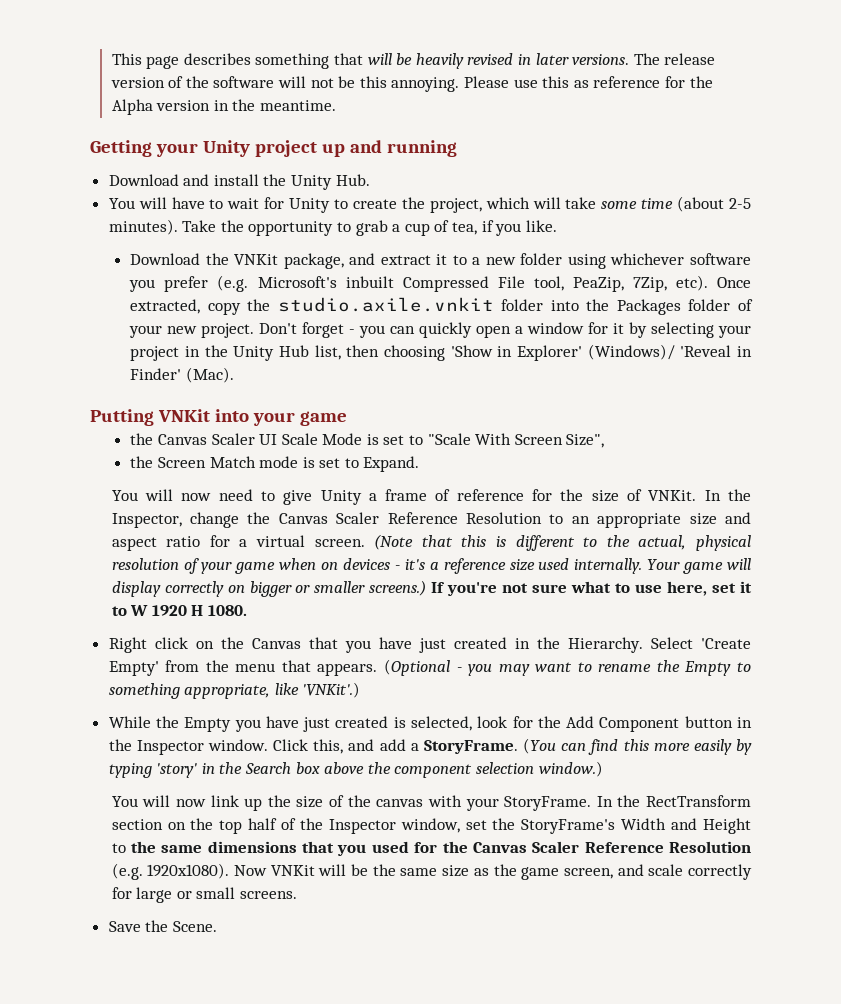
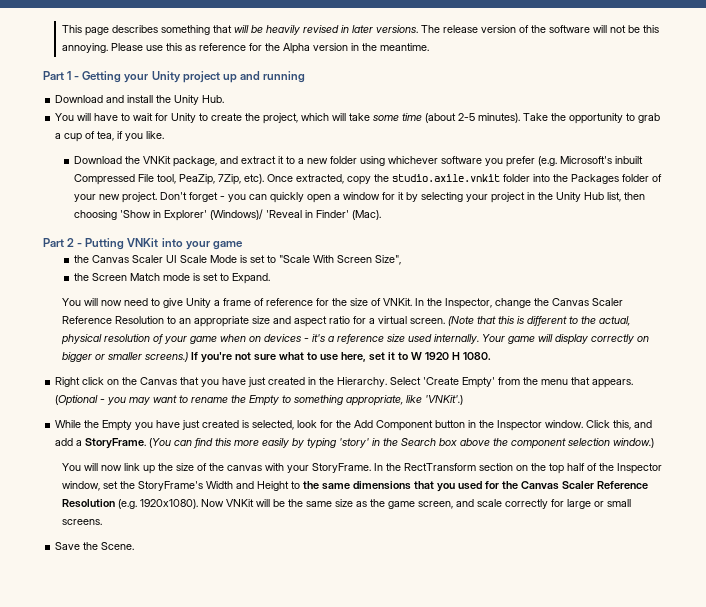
- Getting your Unity project up and running
+ Part 1 - Getting your Unity project up and running
- Putting VNKit into your game
+ Part 2 - Putting VNKit into your game

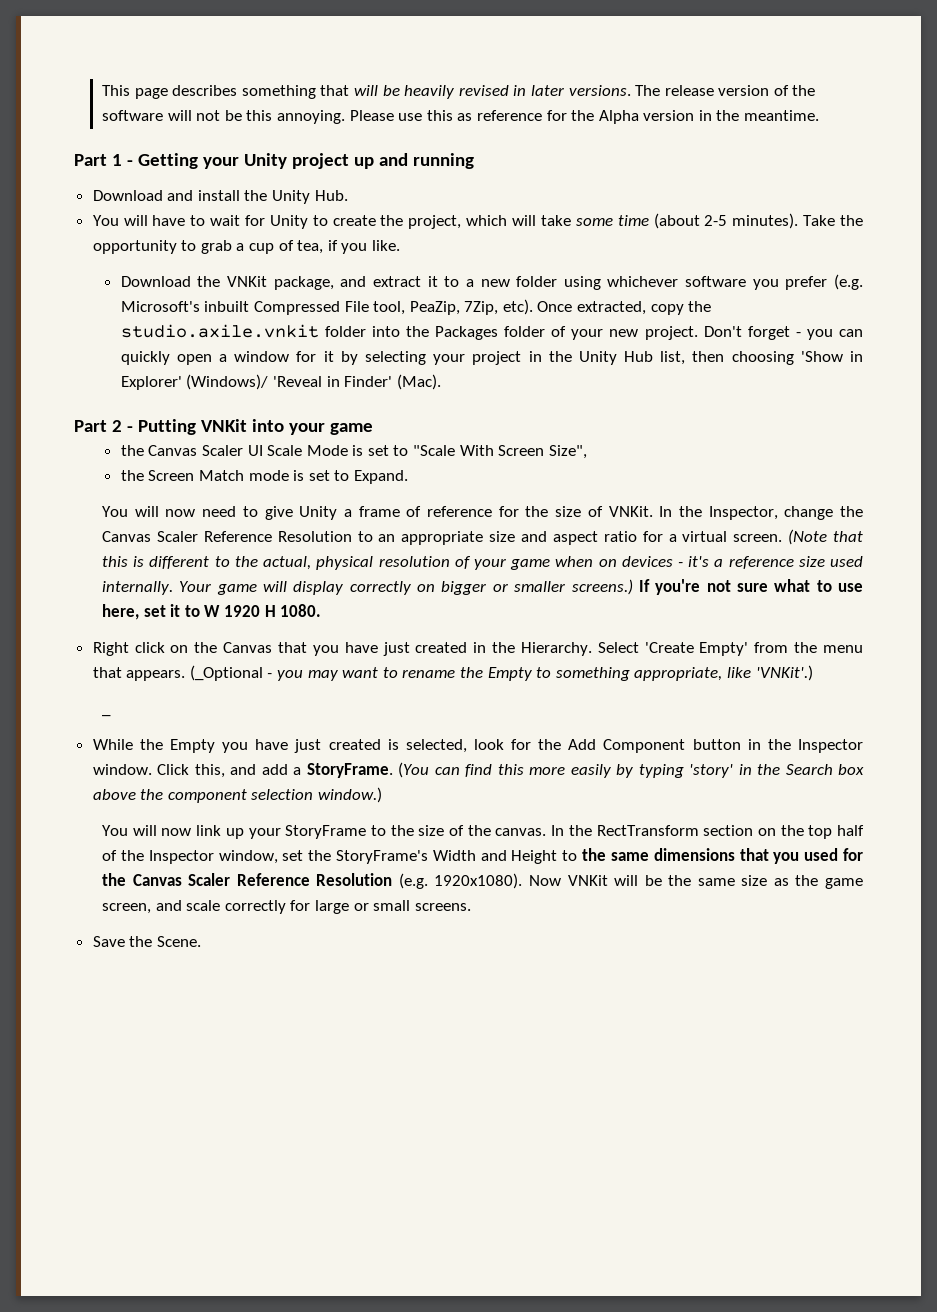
- (Optional - you may want to rename the Empty to something appropriate, like 'VNKit'.)
+ (_Optional - you may want to rename the Empty to something appropriate, like 'VNKit'.)
+ _
- You will now link up the size of the canvas with your StoryFrame.
+ You will now link up your StoryFrame to the size of the canvas.

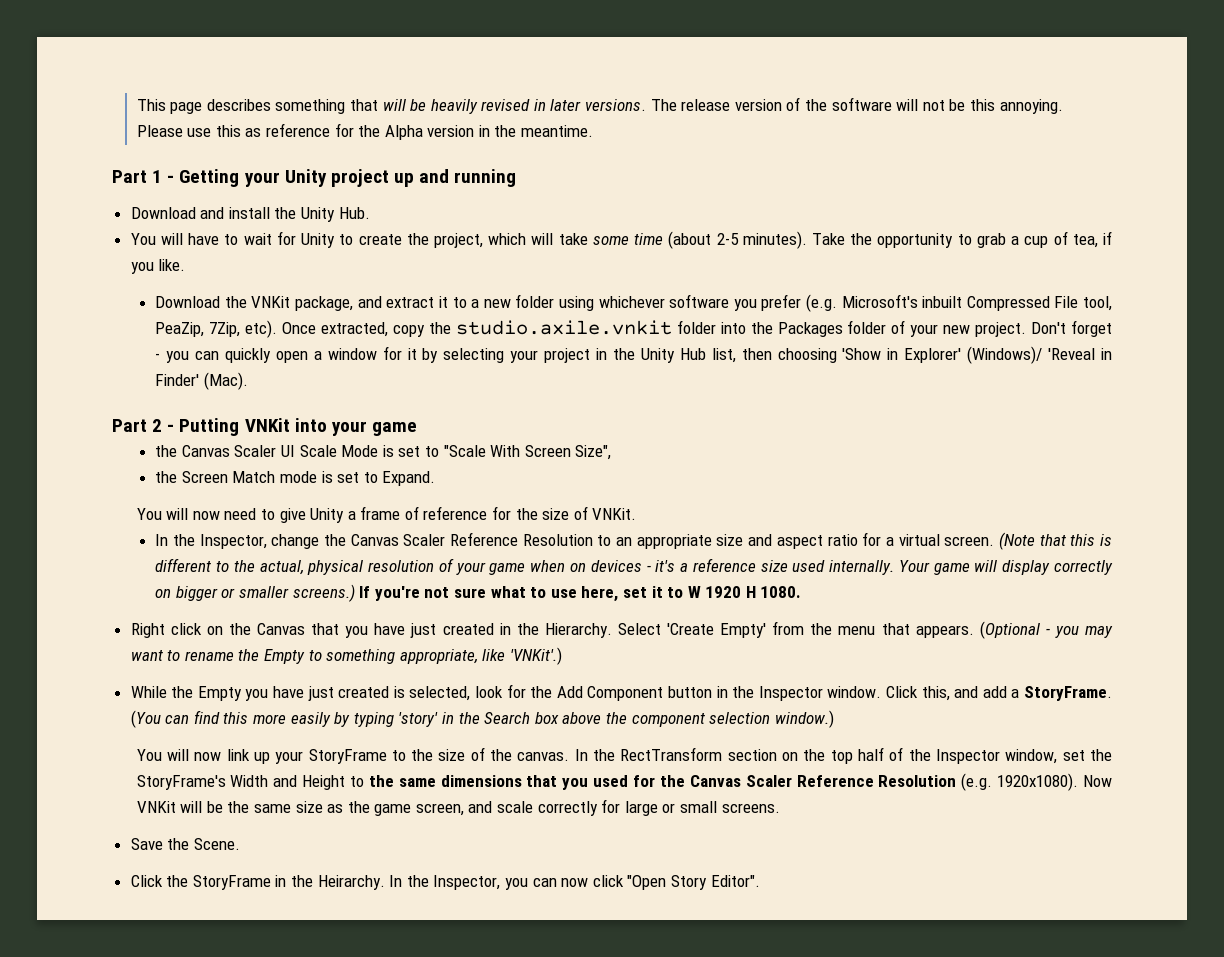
- You will now need to give Unity a frame of reference for the size of VNKit. In the Inspector, change the Canvas Scaler Reference Resolution to an appropriate size and aspect ratio for a virtual screen.
+ You will now need to give Unity a frame of reference for the size of VNKit.
+ In the Inspector, change the Canvas Scaler Reference Resolution to an appropriate size and aspect ratio for a virtual screen.
- (_Optional - you may want to rename the Empty to something appropriate, like 'VNKit'.)
+ (Optional - you may want to rename the Empty to something appropriate, like 'VNKit'.)
- _
+ Click the StoryFrame in the Heirarchy. In the Inspector, you can now click "Open Story Editor".

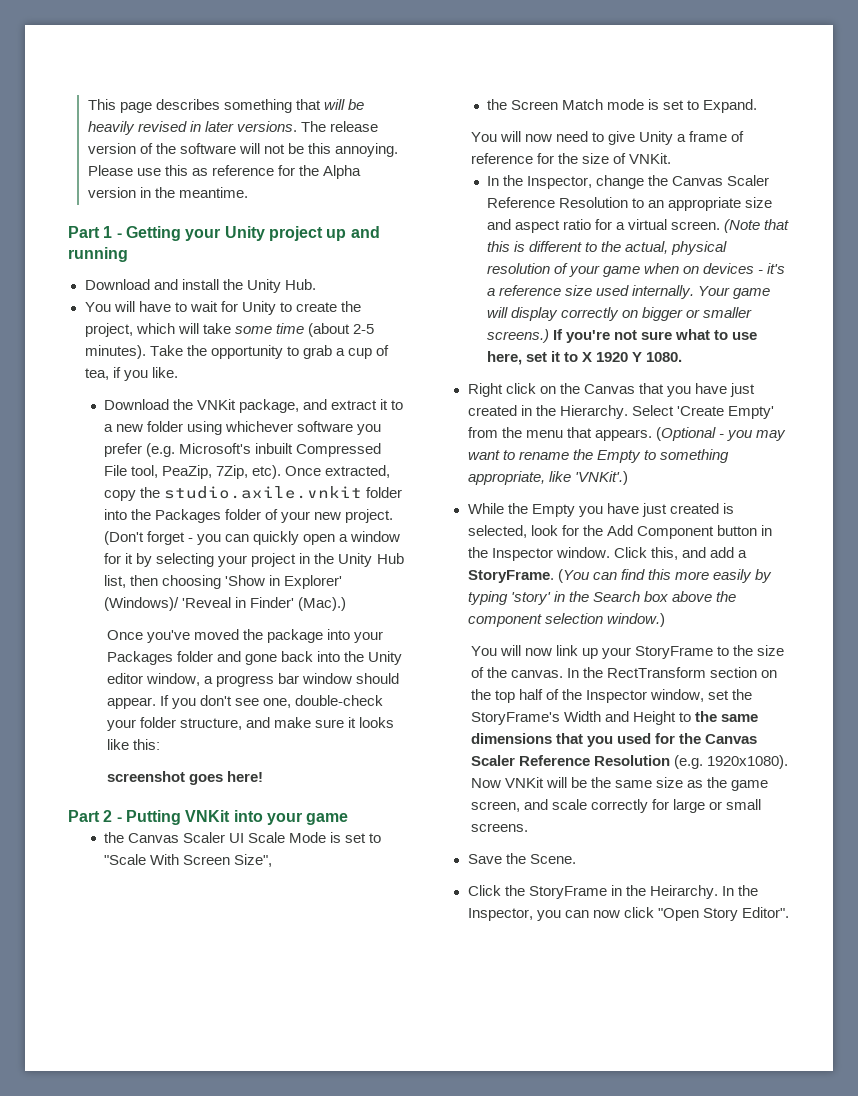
- Don't forget - you can quickly open a window for it by selecting your project in the Unity Hub list, then choosing 'Show in Explorer' (Windows)/ 'Reveal in Finder' (Mac).
+ (Don't forget - you can quickly open a window for it by selecting your project in the Unity Hub list, then choosing 'Show in Explorer' (Windows)/ 'Reveal in Finder' (Mac).)
+ Once you've moved the package into your Packages folder and gone back into the Unity editor window, a progress bar window should appear. If you don't see one, double-check your folder structure, and make sure it looks like this:
+ screenshot goes here!
- If you're not sure what to use here, set it to W 1920 H 1080.
+ If you're not sure what to use here, set it to X 1920 Y 1080.

